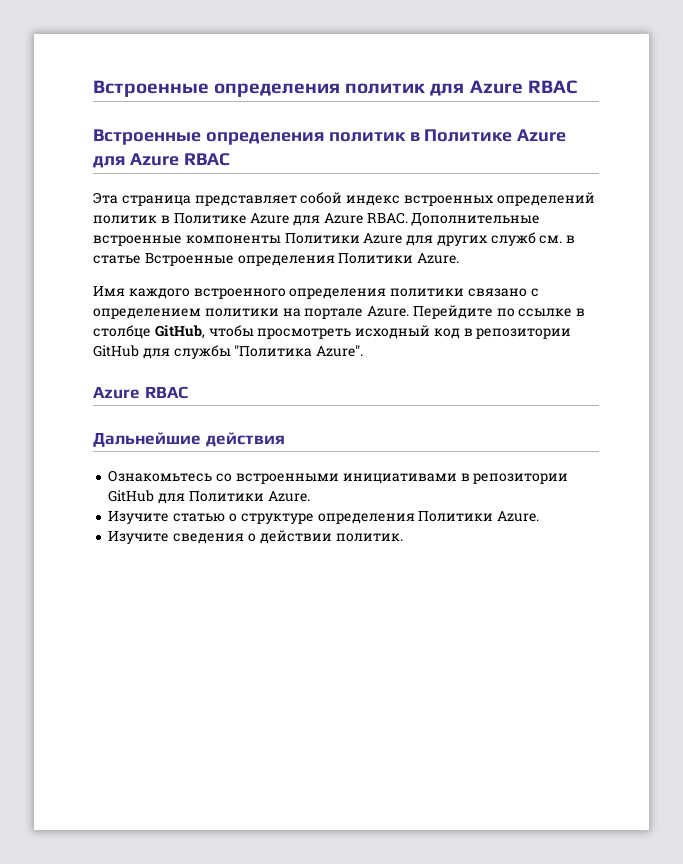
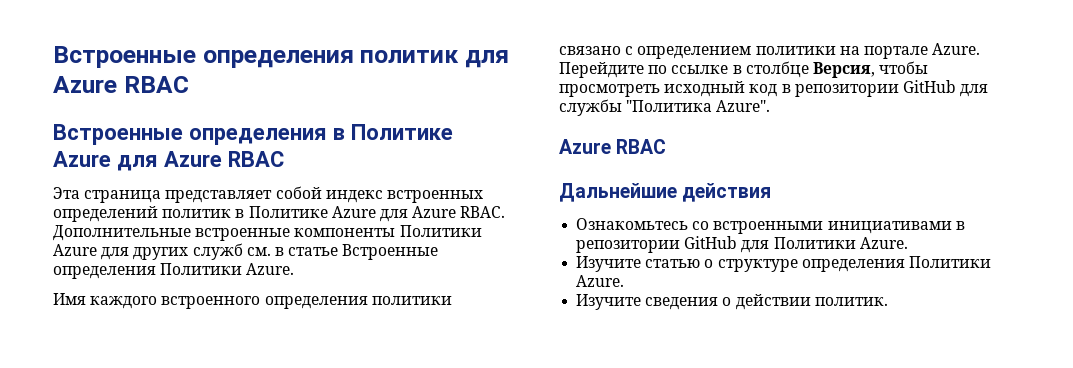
- Встроенные определения политик в Политике Azure для Azure RBAC
+ Встроенные определения в Политике Azure для Azure RBAC
- Перейдите по ссылке в столбце GitHub, чтобы просмотреть исходный код в репозитории GitHub для службы "Политика Azure".
+ Перейдите по ссылке в столбце Версия, чтобы просмотреть исходный код в репозитории GitHub для службы "Политика Azure".

